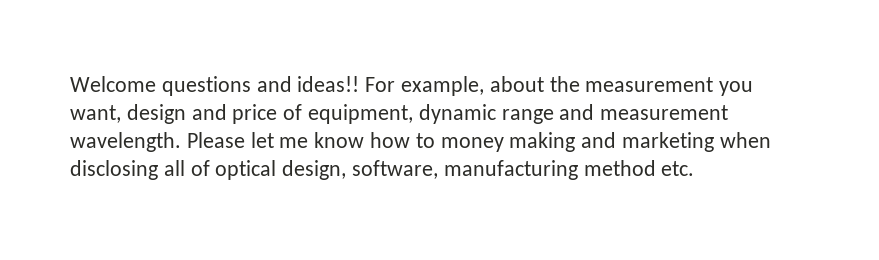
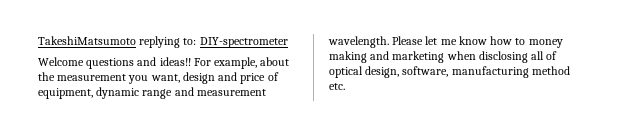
+ TakeshiMatsumoto replying to: DIY-spectrometer

